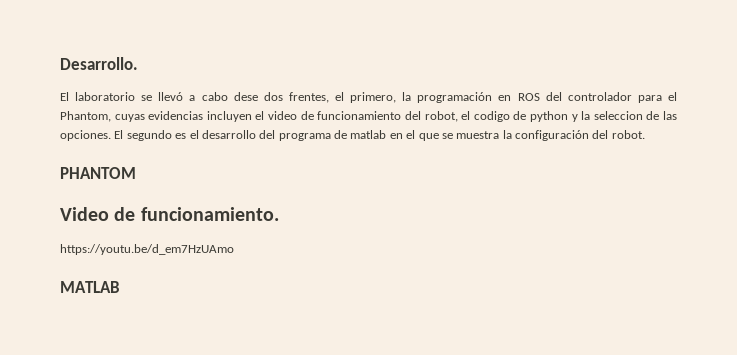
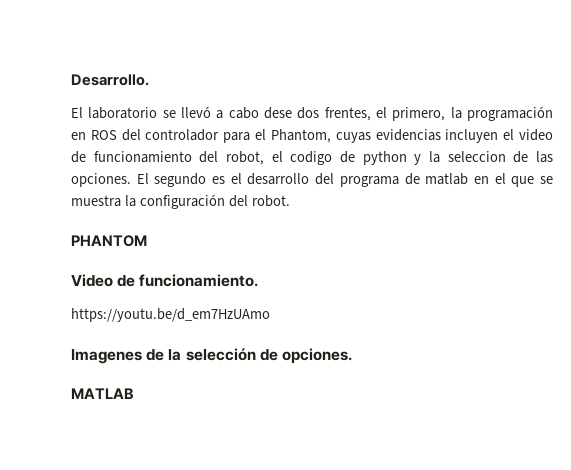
+ Imagenes de la selección de opciones.

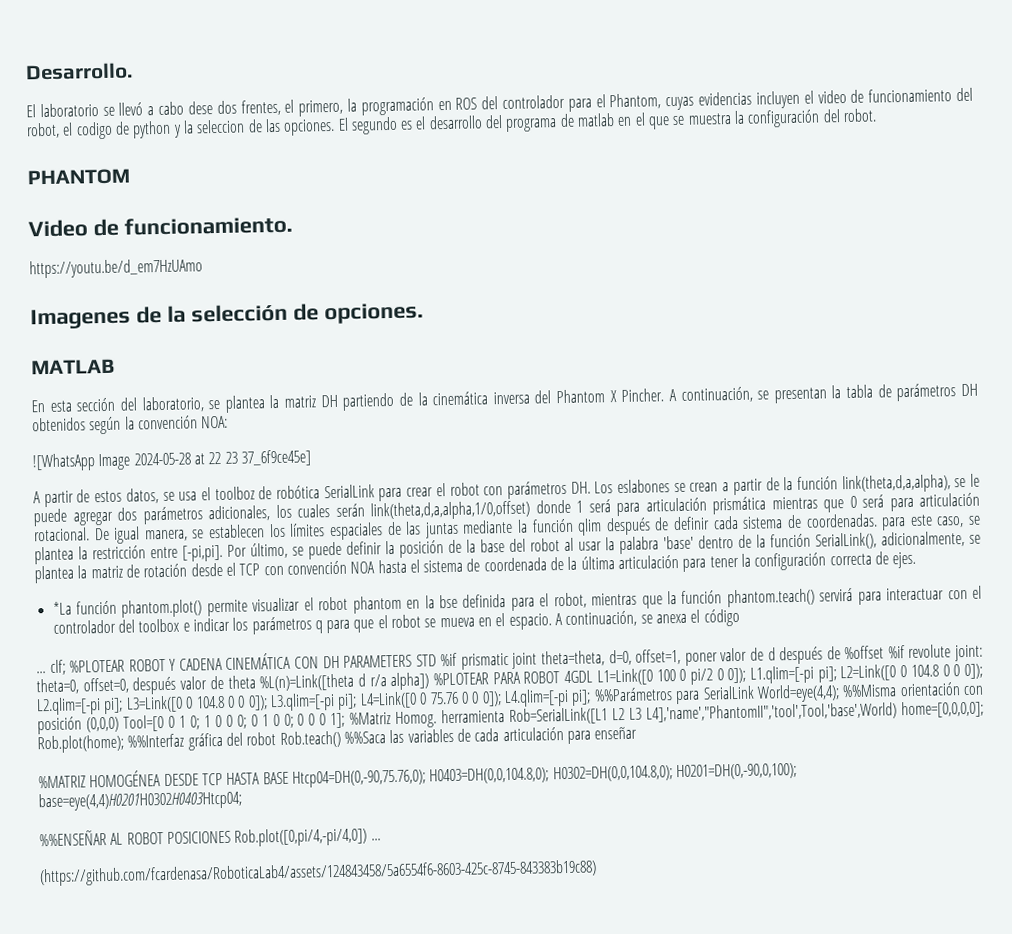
+ En esta sección del laboratorio, se plantea la matriz DH partiendo de la cinemática inversa del Phantom X Pincher. A continuación, se presentan la tabla de parámetros DH obtenidos según la convención NOA:
+ ![WhatsApp Image 2024-05-28 at 22 23 37_6f9ce45e]
+ A partir de estos datos, se usa el toolboz de robótica SerialLink para crear el robot con parámetros DH. Los eslabones se crean a partir de la función link(theta,d,a,alpha), se le puede agregar dos parámetros adicionales, los cuales serán link(theta,d,a,alpha,1/0,offset) donde 1 será para articulación prismática mientras que 0 será para articulación rotacional. De igual manera, se establecen los límites espaciales de las juntas mediante la función qlim después de definir cada sistema de coordenadas. para este caso, se plantea la restricción entre [-pi,pi]. Por último, se puede definir la posición de la base del robot al usar la palabra 'base' dentro de la función SerialLink(), adicionalmente, se plantea la matriz de rotación desde el TCP con convención NOA hasta el sistema de coordenada de la última articulación para tener la configuración correcta de ejes.
+ *La función phantom.plot() permite visualizar el robot phantom en la bse definida para el robot, mientras que la función phantom.teach() servirá para interactuar con el controlador del toolbox e indicar los parámetros q para que el robot se mueva en el espacio. A continuación, se anexa el código
+ ... clf; %PLOTEAR ROBOT Y CADENA CINEMÁTICA CON DH PARAMETERS STD %if prismatic joint theta=theta, d=0, offset=1, poner valor de d después de %offset %if revolute joint: theta=0, offset=0, después valor de theta %L(n)=Link([theta d r/a alpha]) %PLOTEAR PARA ROBOT 4GDL L1=Link([0 100 0 pi/2 0 0]); L1.qlim=[-pi pi]; L2=Link([0 0 104.8 0 0 0]); L2.qlim=[-pi pi]; L3=Link([0 0 104.8 0 0 0]); L3.qlim=[-pi pi]; L4=Link([0 0 75.76 0 0 0]); L4.qlim=[-pi pi]; %%Parámetros para SerialLink World=eye(4,4); %%Misma orientación con posición (0,0,0) Tool=[0 0 1 0; 1 0 0 0; 0 1 0 0; 0 0 0 1]; %Matriz Homog. herramienta Rob=SerialLink([L1 L2 L3 L4],'name',"PhantomII",'tool',Tool,'base',World) home=[0,0,0,0]; Rob.plot(home); %%Interfaz gráfica del robot Rob.teach() %%Saca las variables de cada articulación para enseñar
+ %MATRIZ HOMOGÉNEA DESDE TCP HASTA BASE Htcp04=DH(0,-90,75.76,0); H0403=DH(0,0,104.8,0); H0302=DH(0,0,104.8,0); H0201=DH(0,-90,0,100); base=eye(4,4)H0201H0302H0403Htcp04;
+ %%ENSEÑAR AL ROBOT POSICIONES Rob.plot([0,pi/4,-pi/4,0]) ...
+ (https://github.com/fcardenasa/RoboticaLab4/assets/124843458/5a6554f6-8603-425c-8745-843383b19c88)

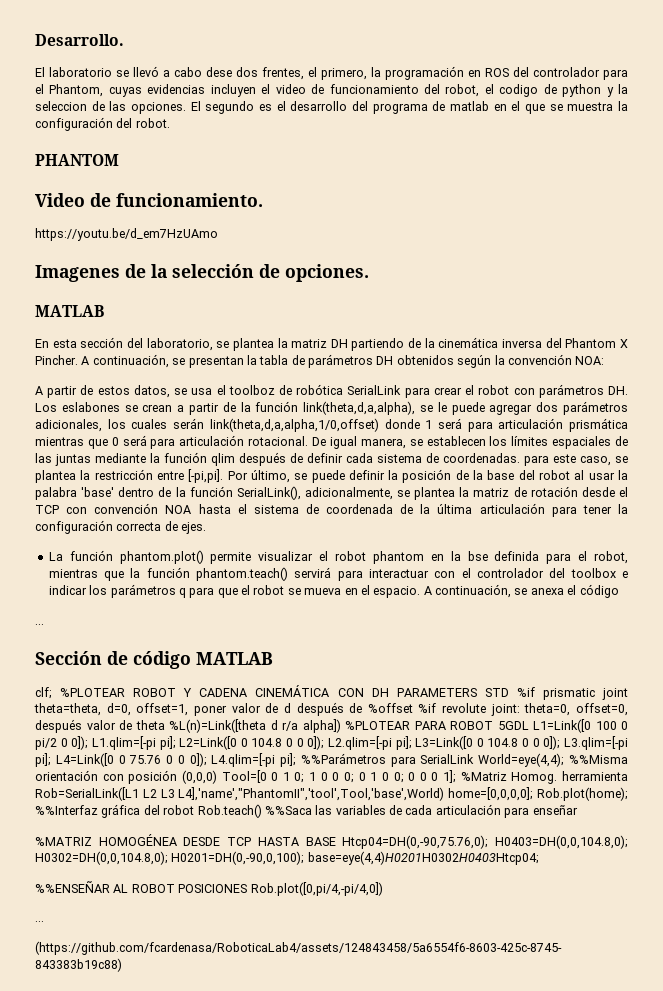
- ![WhatsApp Image 2024-05-28 at 22 23 37_6f9ce45e]
- *La función phantom.plot() permite visualizar el robot phantom en la bse definida para el robot, mientras que la función phantom.teach() servirá para interactuar con el controlador del toolbox e indicar los parámetros q para que el robot se mueva en el espacio.
+ La función phantom.plot() permite visualizar el robot phantom en la bse definida para el robot, mientras que la función phantom.teach() servirá para interactuar con el controlador del toolbox e indicar los parámetros q para que el robot se mueva en el espacio.
  A continuación, se anexa el código
- ... clf;
+ ...
+ Sección de código MATLAB
+ clf;
- theta=0, offset=0, después valor de theta %L(n)=Link([theta d r/a alpha]) %PLOTEAR PARA ROBOT 4GDL L1=Link([0 100 0 pi/2 0 0]);
+ theta=0, offset=0, después valor de theta %L(n)=Link([theta d r/a alpha]) %PLOTEAR PARA ROBOT 5GDL L1=Link([0 100 0 pi/2 0 0]);
- %%ENSEÑAR AL ROBOT POSICIONES Rob.plot([0,pi/4,-pi/4,0]) ...
+ %%ENSEÑAR AL ROBOT POSICIONES Rob.plot([0,pi/4,-pi/4,0])
+ ...

